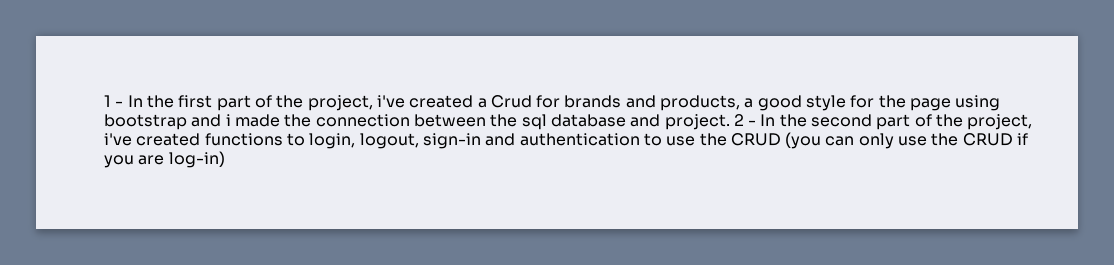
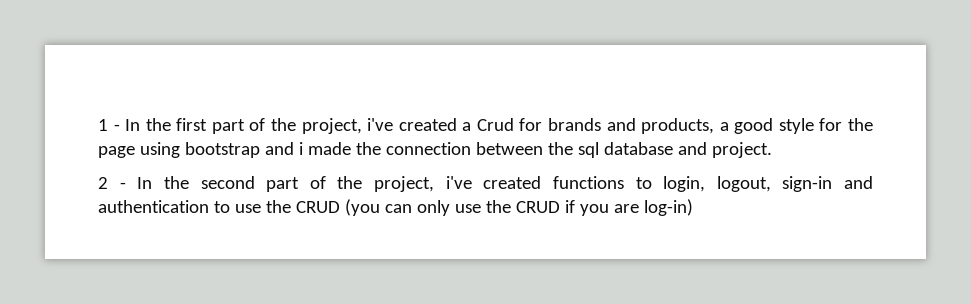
- 1 - In the first part of the project, i've created a Crud for brands and products, a good style for the page using bootstrap and i made the connection between the sql database and project. 2 - In the second part of the project, i've created functions to login, logout, sign-in and authentication to use the CRUD (you can only use the CRUD if you are log-in)
+ 1 - In the first part of the project, i've created a Crud for brands and products, a good style for the page using bootstrap and i made the connection between the sql database and project.
+ 2 - In the second part of the project, i've created functions to login, logout, sign-in and authentication to use the CRUD (you can only use the CRUD if you are log-in)

